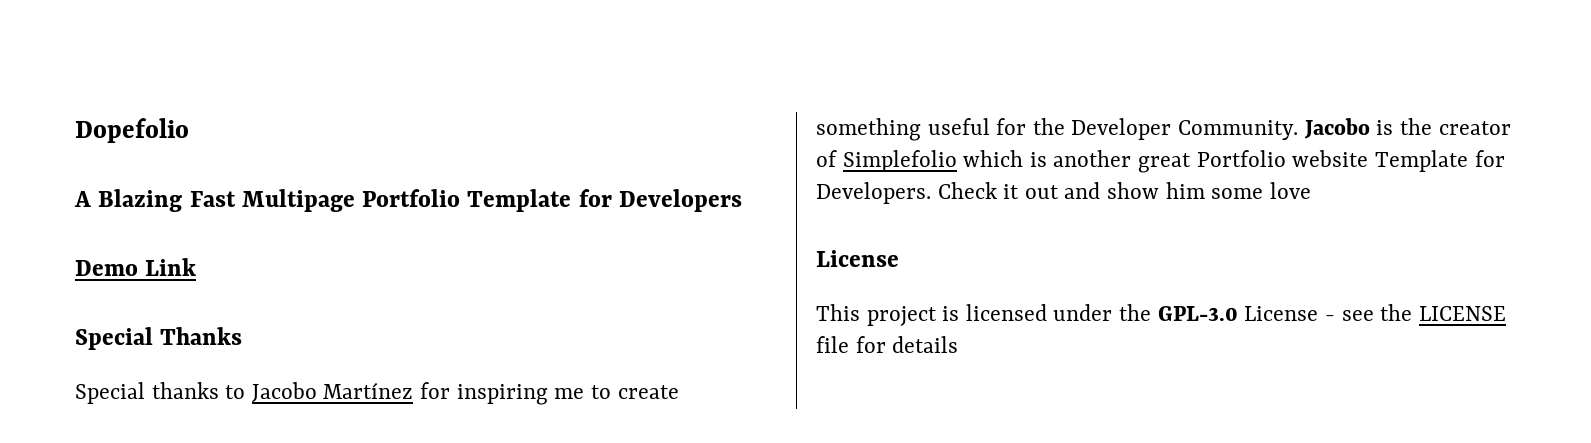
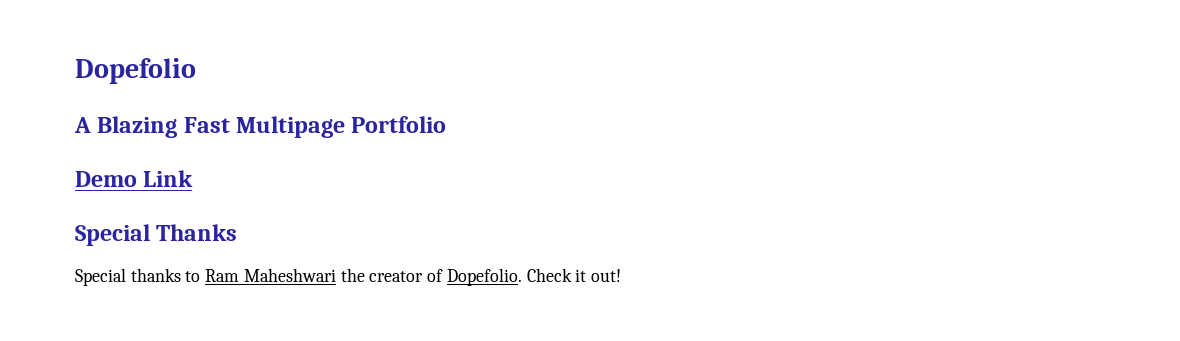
- A Blazing Fast Multipage Portfolio Template for Developers
+ A Blazing Fast Multipage Portfolio
- Special thanks to Jacobo Martínez for inspiring me to create something useful for the Developer Community. Jacobo is the creator of Simplefolio which is another great Portfolio website Template for Developers. Check it out and show him some love
- License
- This project is licensed under the GPL-3.0 License - see the LICENSE file for details
+ Special thanks to Ram Maheshwari the creator of Dopefolio. Check it out!

